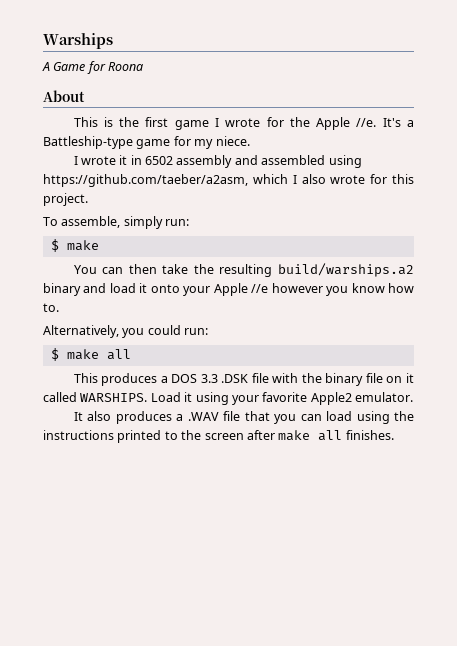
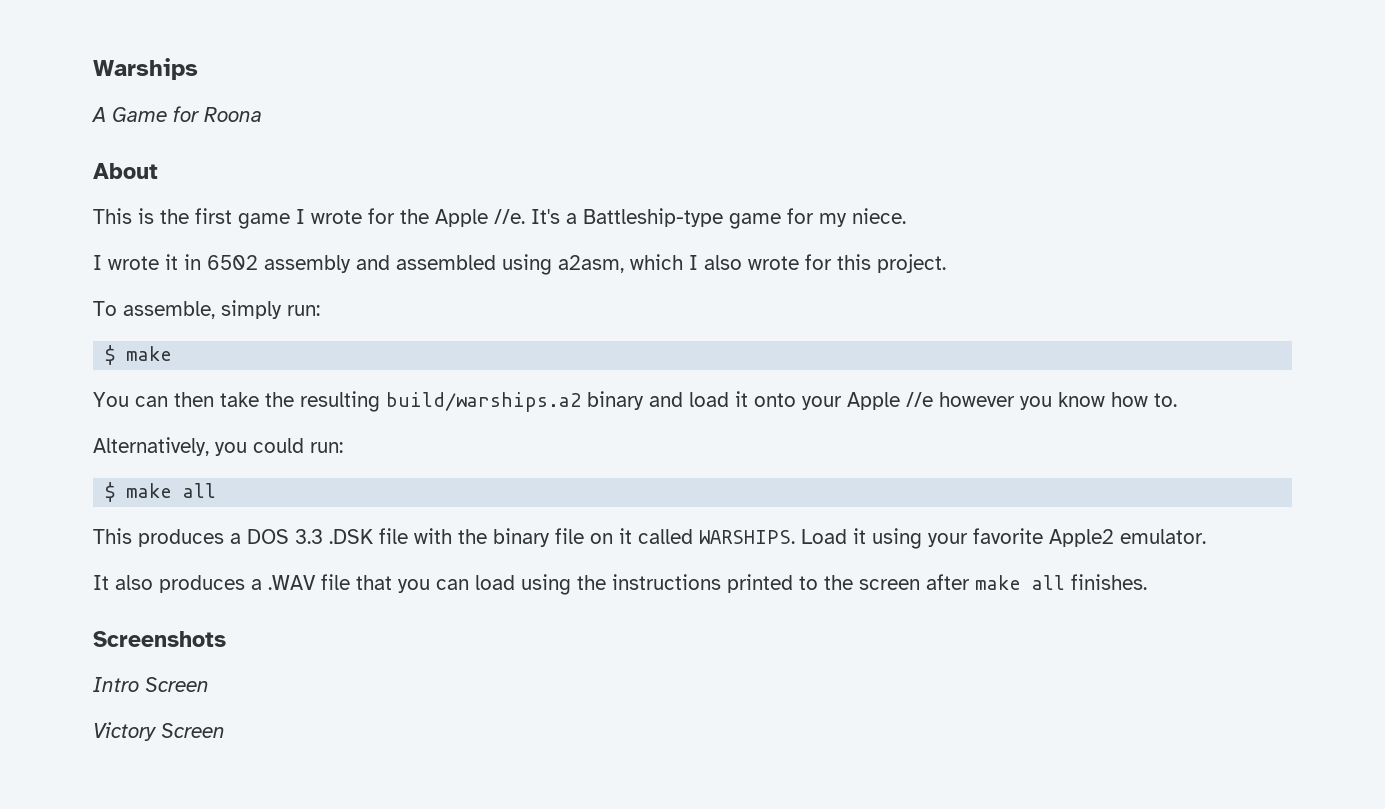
- I wrote it in 6502 assembly and assembled using https://github.com/taeber/a2asm, which I also wrote for this project.
+ I wrote it in 6502 assembly and assembled using a2asm, which I also wrote for this project.
+ Screenshots
+ Intro Screen
+ Victory Screen

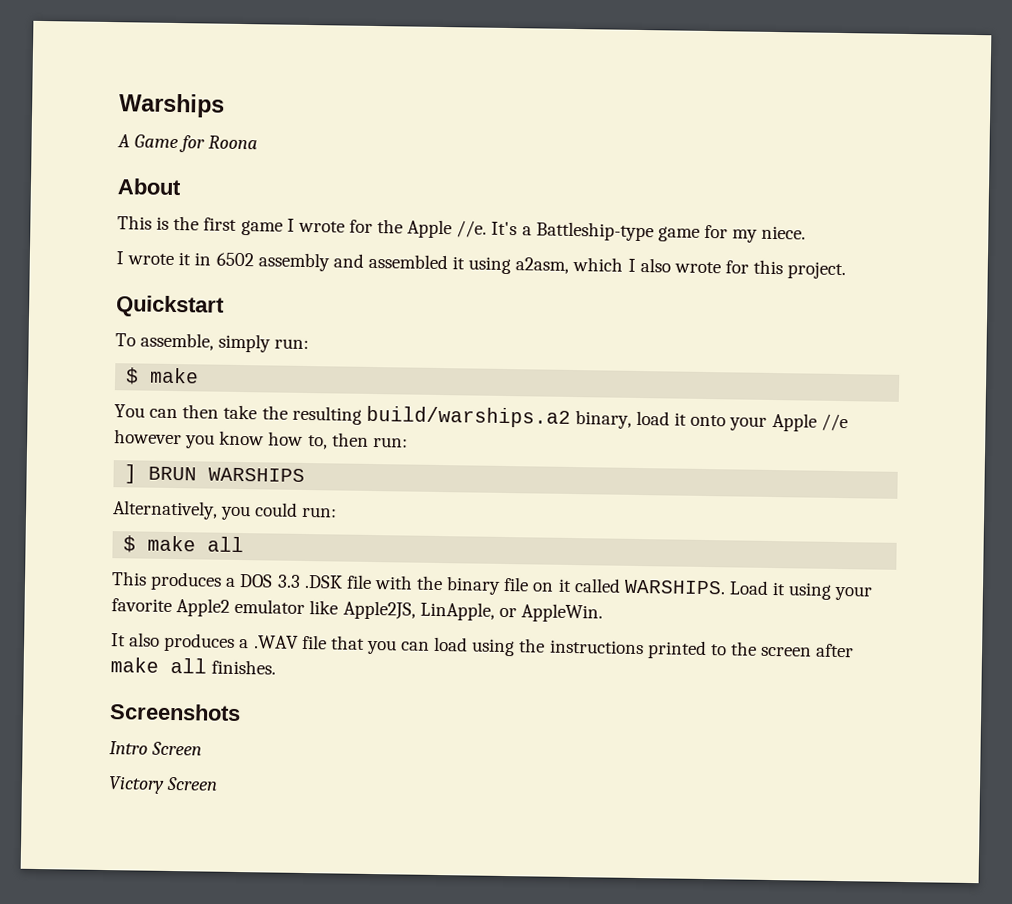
- I wrote it in 6502 assembly and assembled using a2asm, which I also wrote for this project.
+ I wrote it in 6502 assembly and assembled it using a2asm, which I also wrote for this project.
+ Quickstart
- You can then take the resulting build/warships.a2 binary and load it onto your Apple //e however you know how to.
+ You can then take the resulting build/warships.a2 binary, load it onto your Apple //e however you know how to, then run:
+ ] BRUN WARSHIPS
- Load it using your favorite Apple2 emulator.
+ Load it using your favorite Apple2 emulator like Apple2JS, LinApple, or AppleWin.

